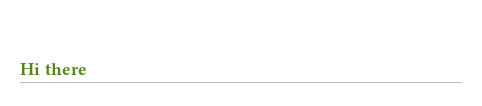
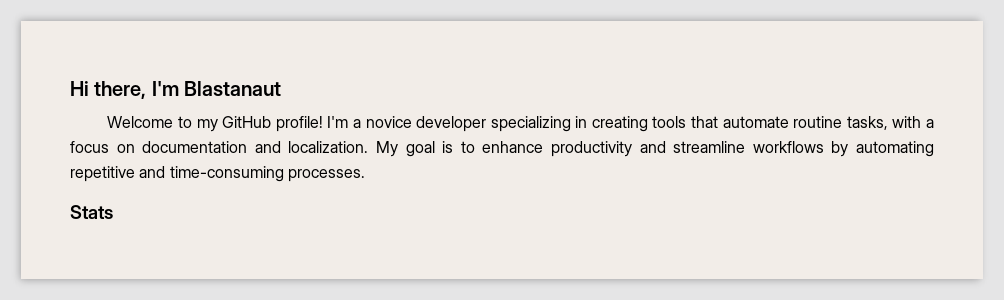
- Hi there
+ Hi there, I'm Blastanaut
+ Welcome to my GitHub profile! I'm a novice developer specializing in creating tools that automate routine tasks, with a focus on documentation and localization. My goal is to enhance productivity and streamline workflows by automating repetitive and time-consuming processes.
+ Stats

